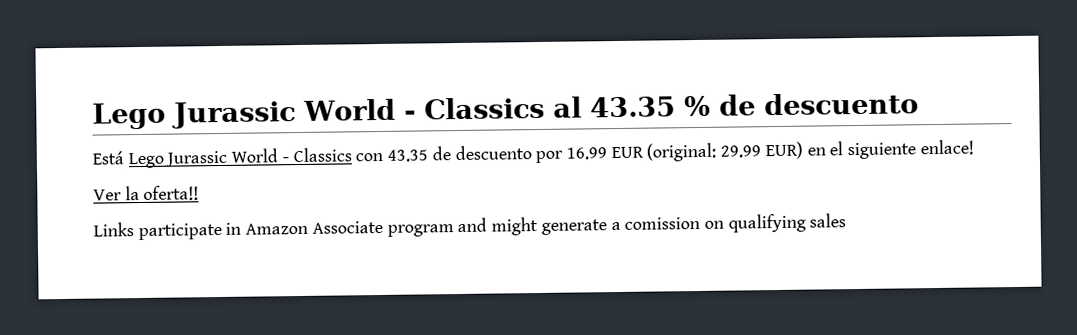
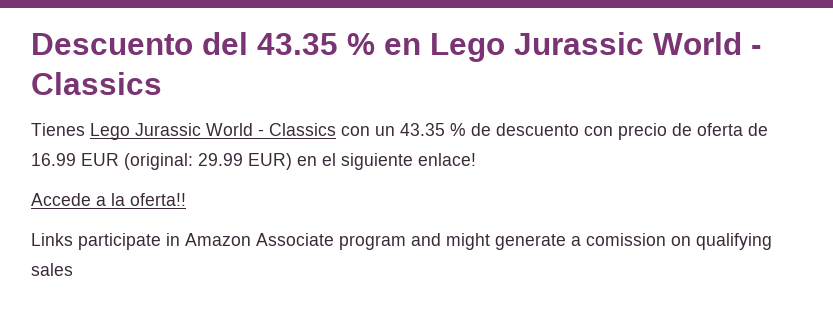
- Lego Jurassic World - Classics al 43.35 % de descuento
- Está Lego Jurassic World - Classics con 43.35 de descuento por 16.99 EUR (original: 29.99 EUR) en el siguiente enlace!
+ Descuento del 43.35 % en Lego Jurassic World - Classics
+ Tienes Lego Jurassic World - Classics con un 43.35 % de descuento con precio de oferta de 16.99 EUR (original: 29.99 EUR) en el siguiente enlace!
- Ver la oferta!!
+ Accede a la oferta!!

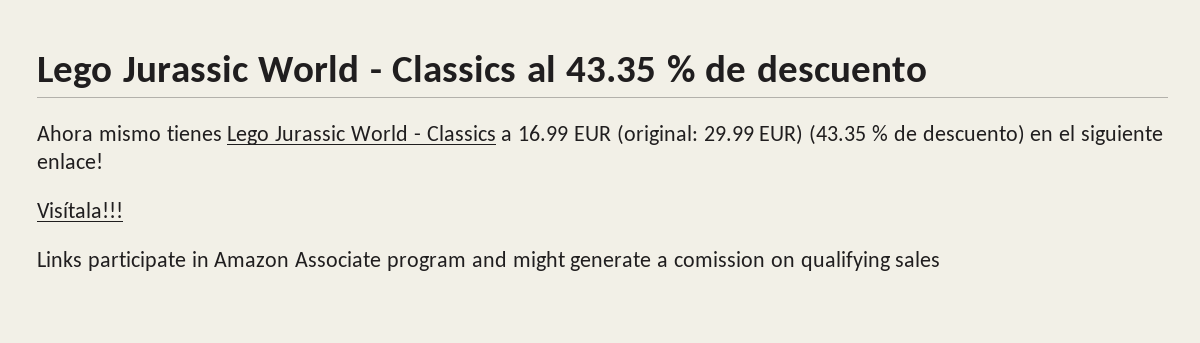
- Descuento del 43.35 % en Lego Jurassic World - Classics
- Tienes Lego Jurassic World - Classics con un 43.35 % de descuento con precio de oferta de 16.99 EUR (original: 29.99 EUR) en el siguiente enlace!
+ Lego Jurassic World - Classics al 43.35 % de descuento
+ Ahora mismo tienes Lego Jurassic World - Classics a 16.99 EUR (original: 29.99 EUR) (43.35 % de descuento) en el siguiente enlace!
- Accede a la oferta!!
+ Visítala!!!

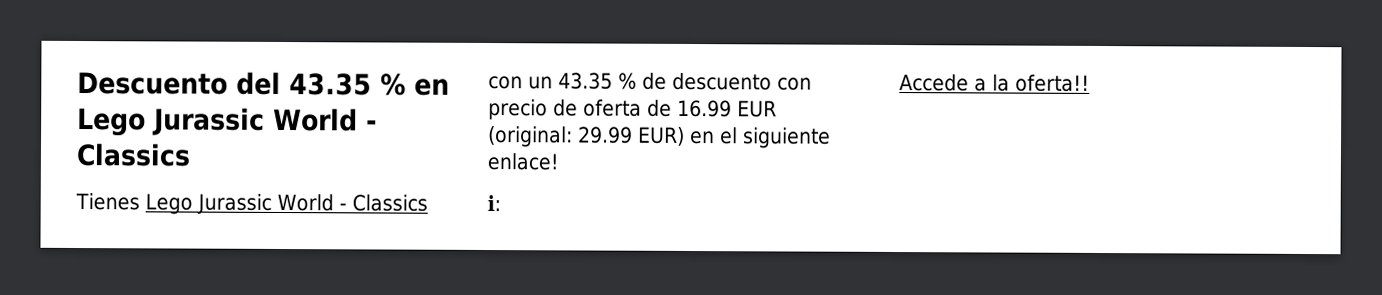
- Lego Jurassic World - Classics al 43.35 % de descuento
- Ahora mismo tienes Lego Jurassic World - Classics a 16.99 EUR (original: 29.99 EUR) (43.35 % de descuento) en el siguiente enlace!
+ Descuento del 43.35 % en Lego Jurassic World - Classics
+ Tienes Lego Jurassic World - Classics con un 43.35 % de descuento con precio de oferta de 16.99 EUR (original: 29.99 EUR) en el siguiente enlace!
- Visítala!!!
- Links participate in Amazon Associate program and might generate a comission on qualifying sales
+ ℹ:
+ Accede a la oferta!!

